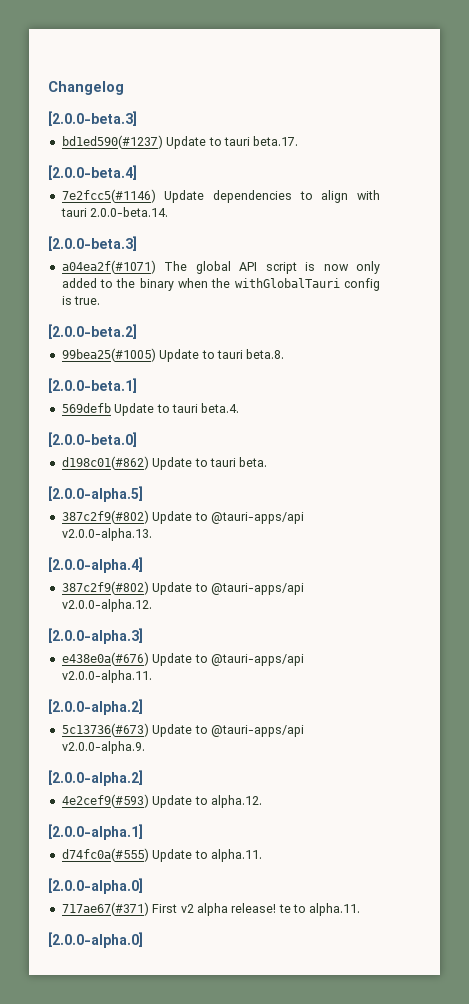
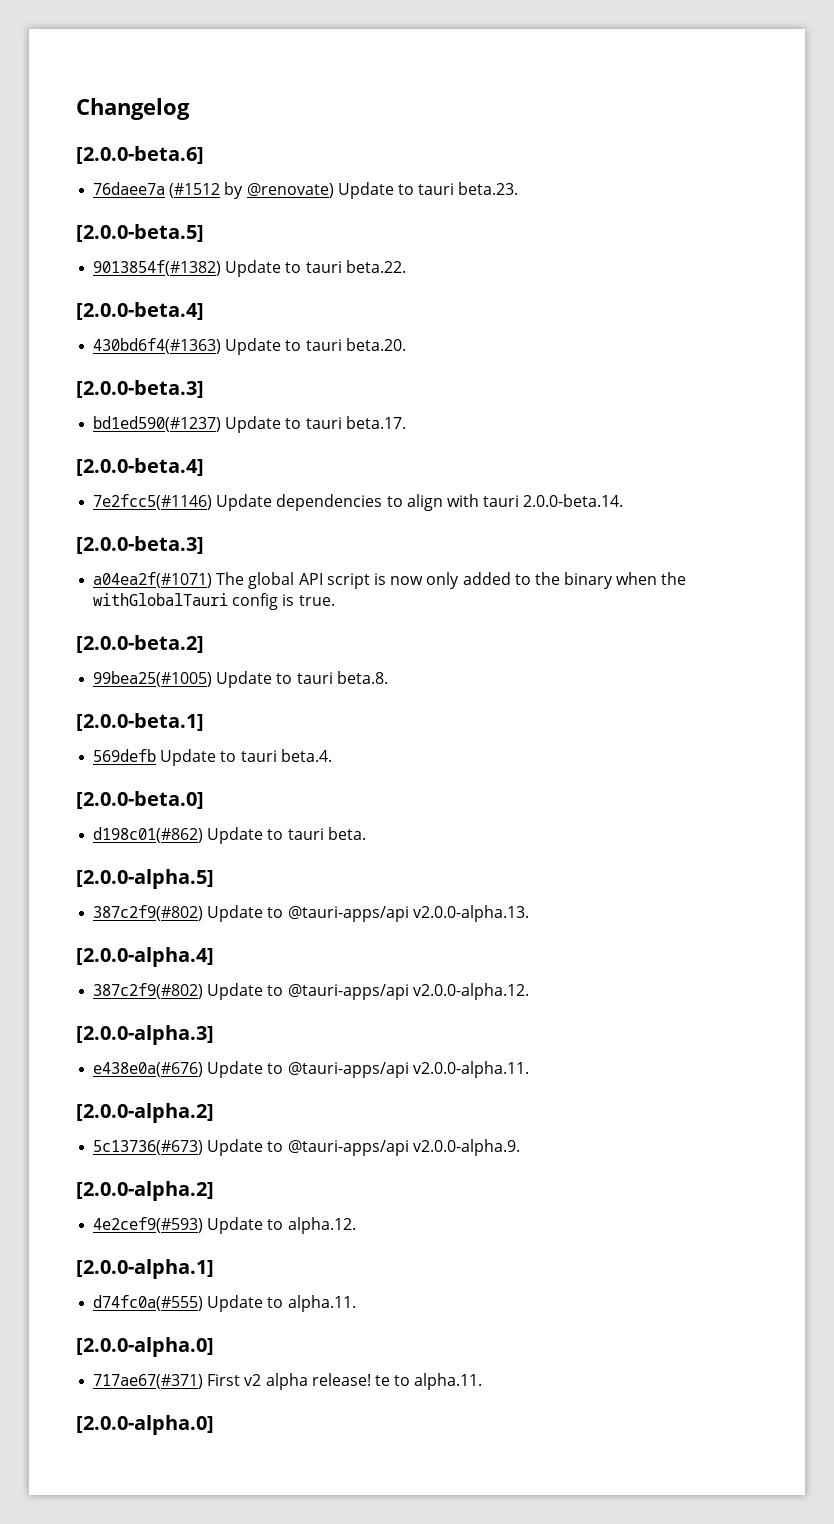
+ [2.0.0-beta.6]
+ 76daee7a (#1512 by @renovate) Update to tauri beta.23.
+ [2.0.0-beta.5]
+ 9013854f(#1382) Update to tauri beta.22.
+ [2.0.0-beta.4]
+ 430bd6f4(#1363) Update to tauri beta.20.

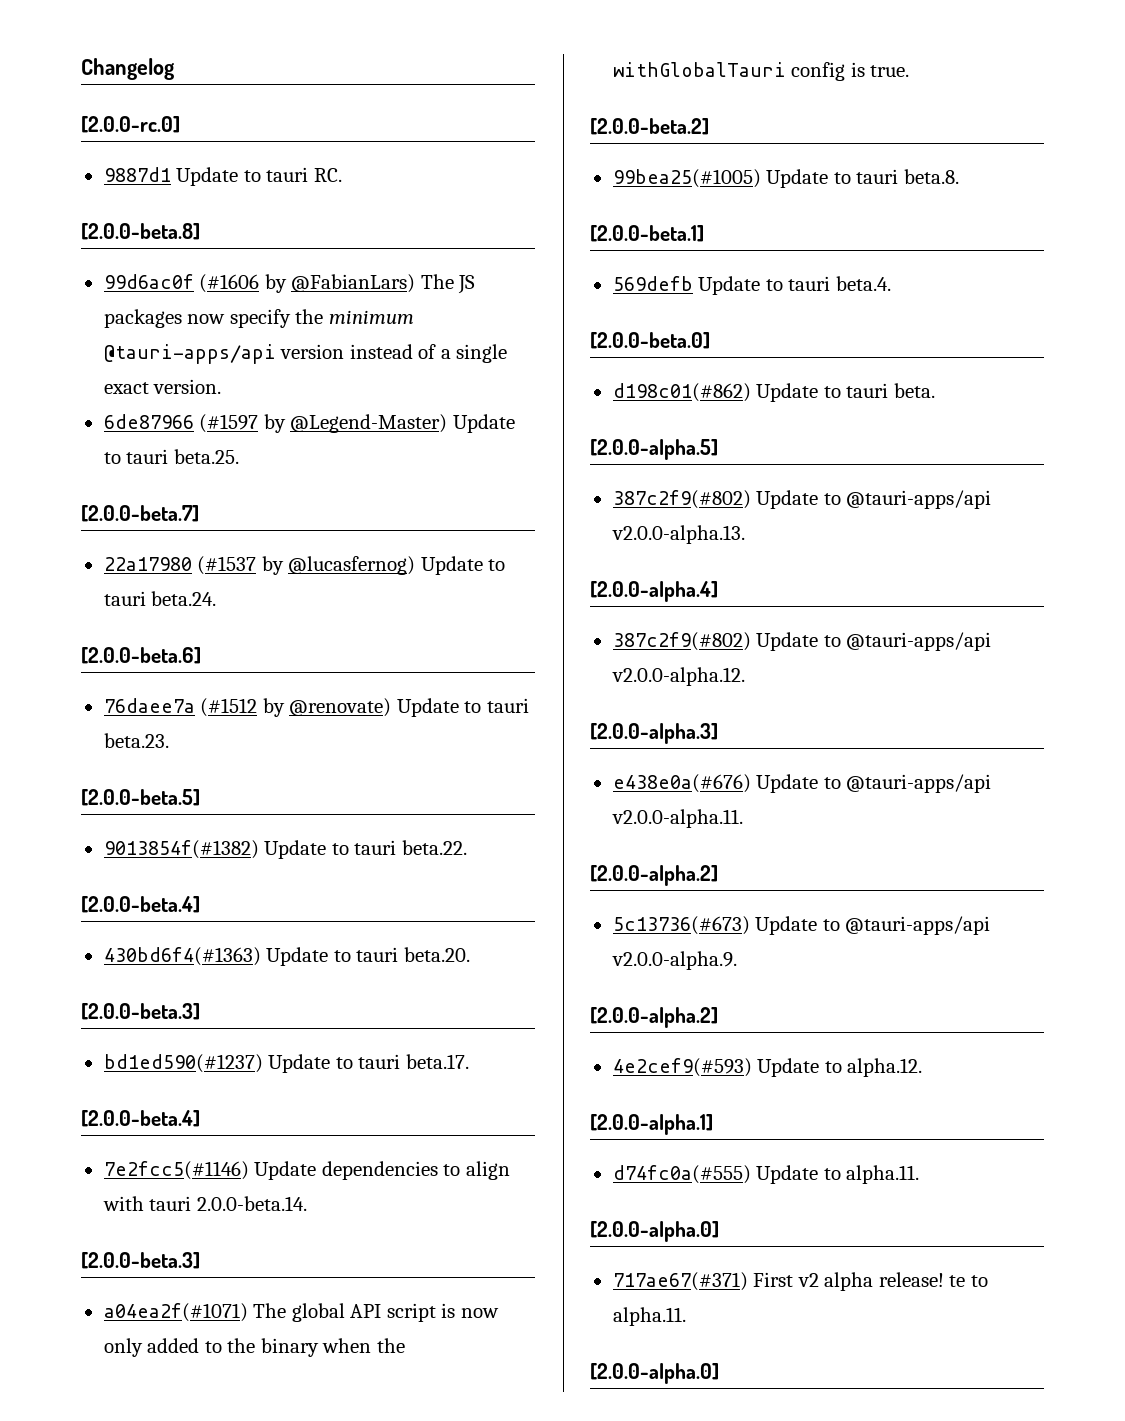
+ [2.0.0-rc.0]
+ 9887d1 Update to tauri RC.
+ [2.0.0-beta.8]
+ 99d6ac0f (#1606 by @FabianLars) The JS packages now specify the minimum @tauri-apps/api version instead of a single exact version.
+ 6de87966 (#1597 by @Legend-Master) Update to tauri beta.25.
+ [2.0.0-beta.7]
+ 22a17980 (#1537 by @lucasfernog) Update to tauri beta.24.

